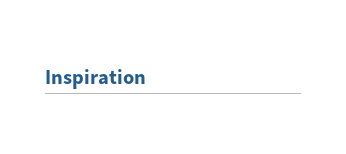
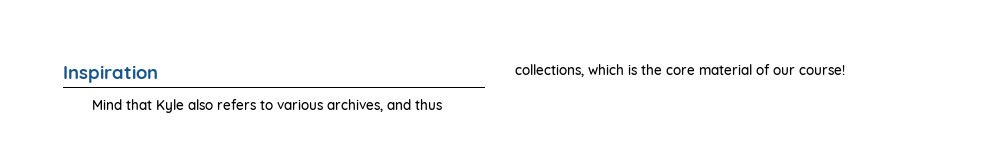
+ Mind that Kyle also refers to various archives, and thus collections, which is the core material of our course!

